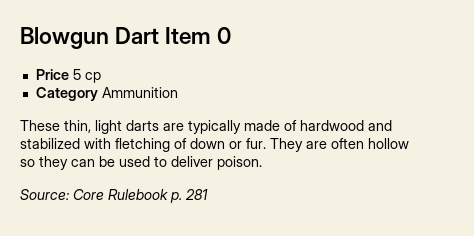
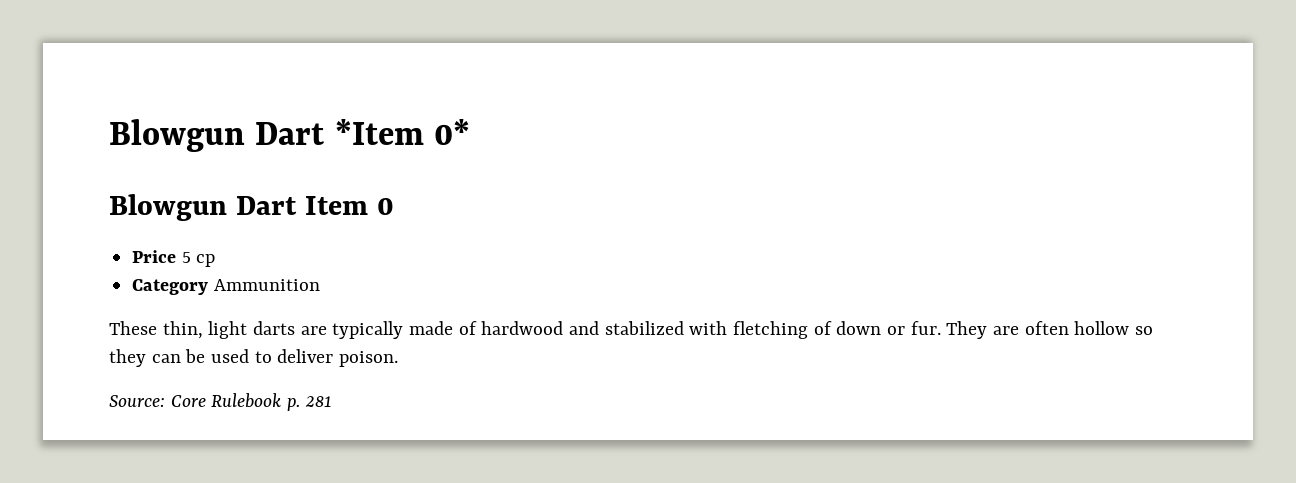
+ Blowgun Dart *Item 0*

